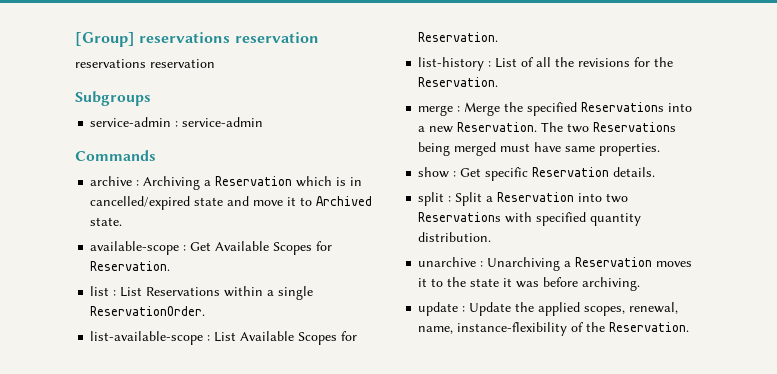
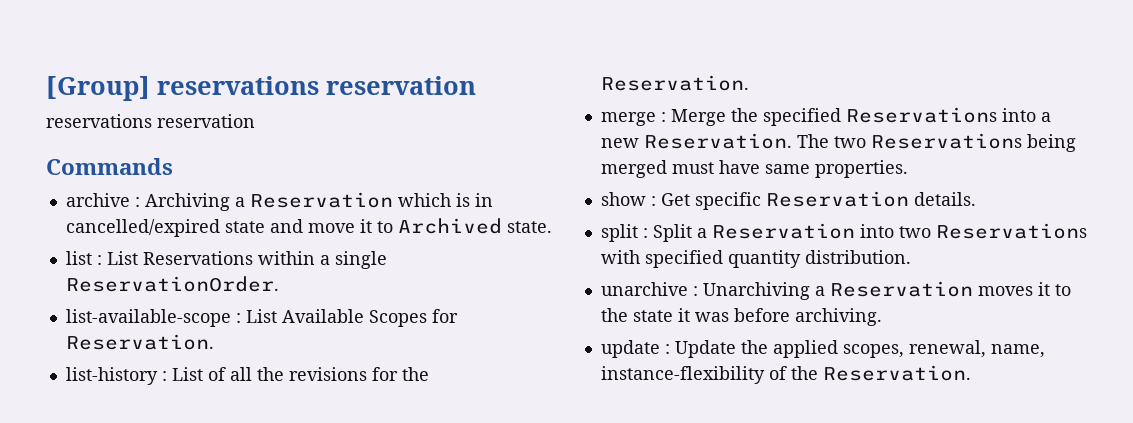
- Subgroups
- service-admin : service-admin
- available-scope : Get Available Scopes for Reservation.

